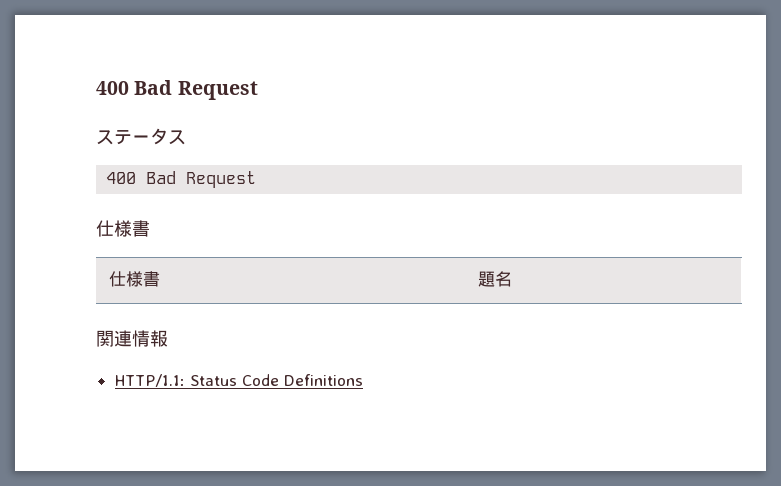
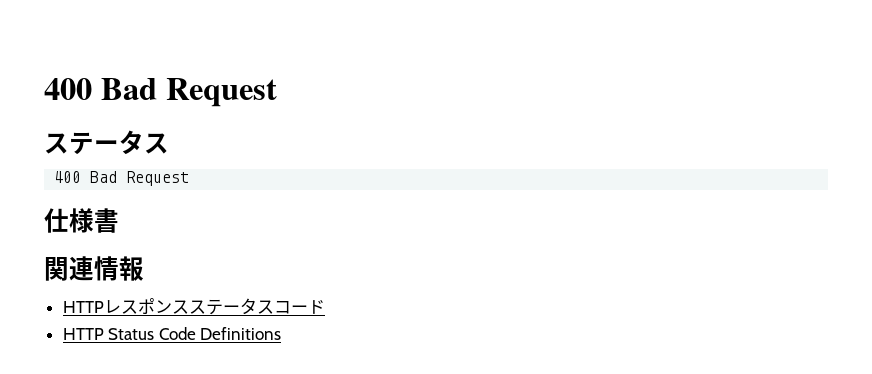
- 仕様書 | 題名
- HTTP/1.1: Status Code Definitions
+ HTTPレスポンスステータスコード
+ HTTP Status Code Definitions

